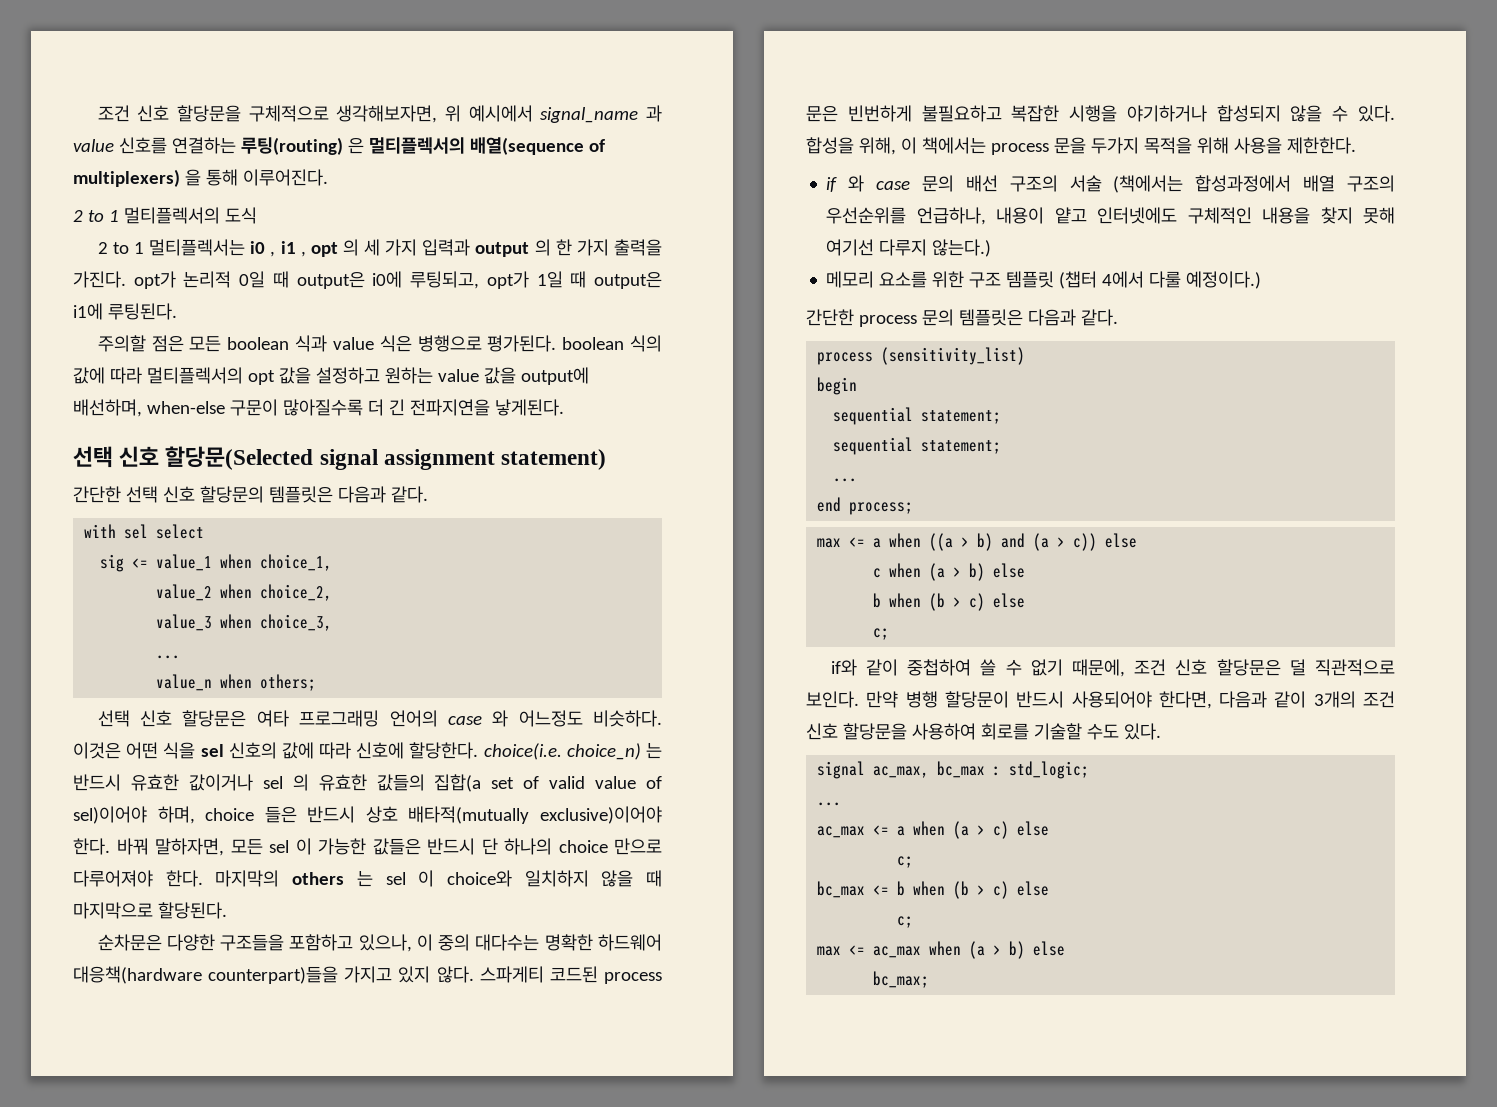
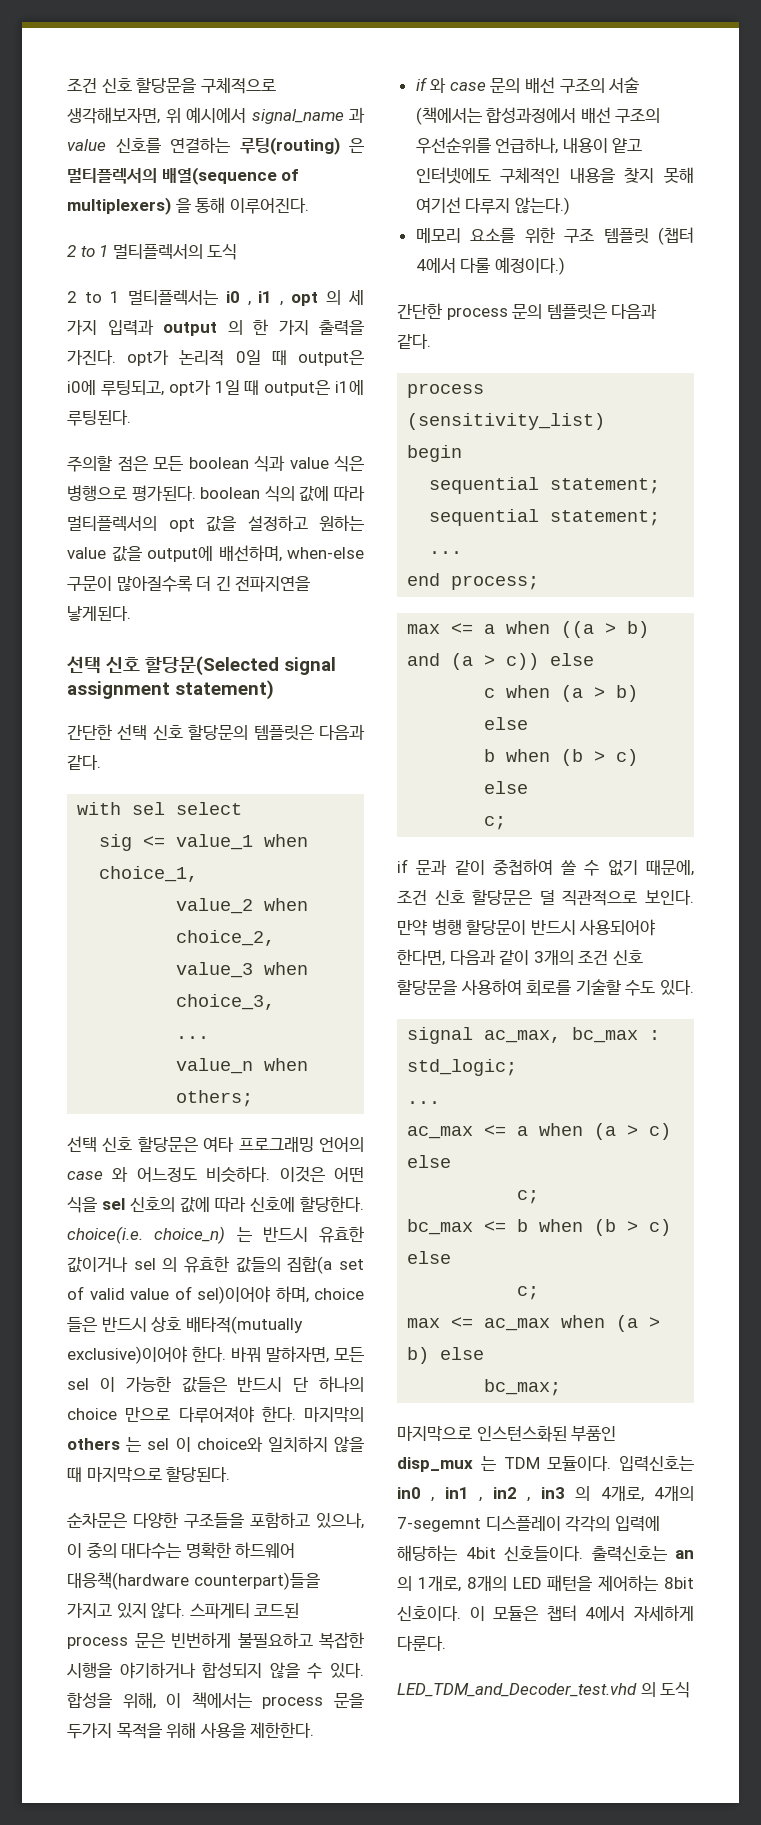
- if 와 case 문의 배선 구조의 서술 (책에서는 합성과정에서 배열 구조의 우선순위를 언급하나, 내용이 얕고 인터넷에도 구체적인 내용을 찾지 못해 여기선 다루지 않는다.)
+ if 와 case 문의 배선 구조의 서술 (책에서는 합성과정에서 배선 구조의 우선순위를 언급하나, 내용이 얕고 인터넷에도 구체적인 내용을 찾지 못해 여기선 다루지 않는다.)
- if와 같이 중첩하여 쓸 수 없기 때문에, 조건 신호 할당문은 덜 직관적으로 보인다.
+ if 문과 같이 중첩하여 쓸 수 없기 때문에, 조건 신호 할당문은 덜 직관적으로 보인다.
+ 마지막으로 인스턴스화된 부품인 disp_mux 는 TDM 모듈이다. 입력신호는 in0 , in1 , in2 , in3 의 4개로, 4개의 7-segemnt 디스플레이 각각의 입력에 해당하는 4bit 신호들이다. 출력신호는 an 의 1개로, 8개의 LED 패턴을 제어하는 8bit 신호이다. 이 모듈은 챕터 4에서 자세하게 다룬다.
+ LED_TDM_and_Decoder_test.vhd 의 도식

